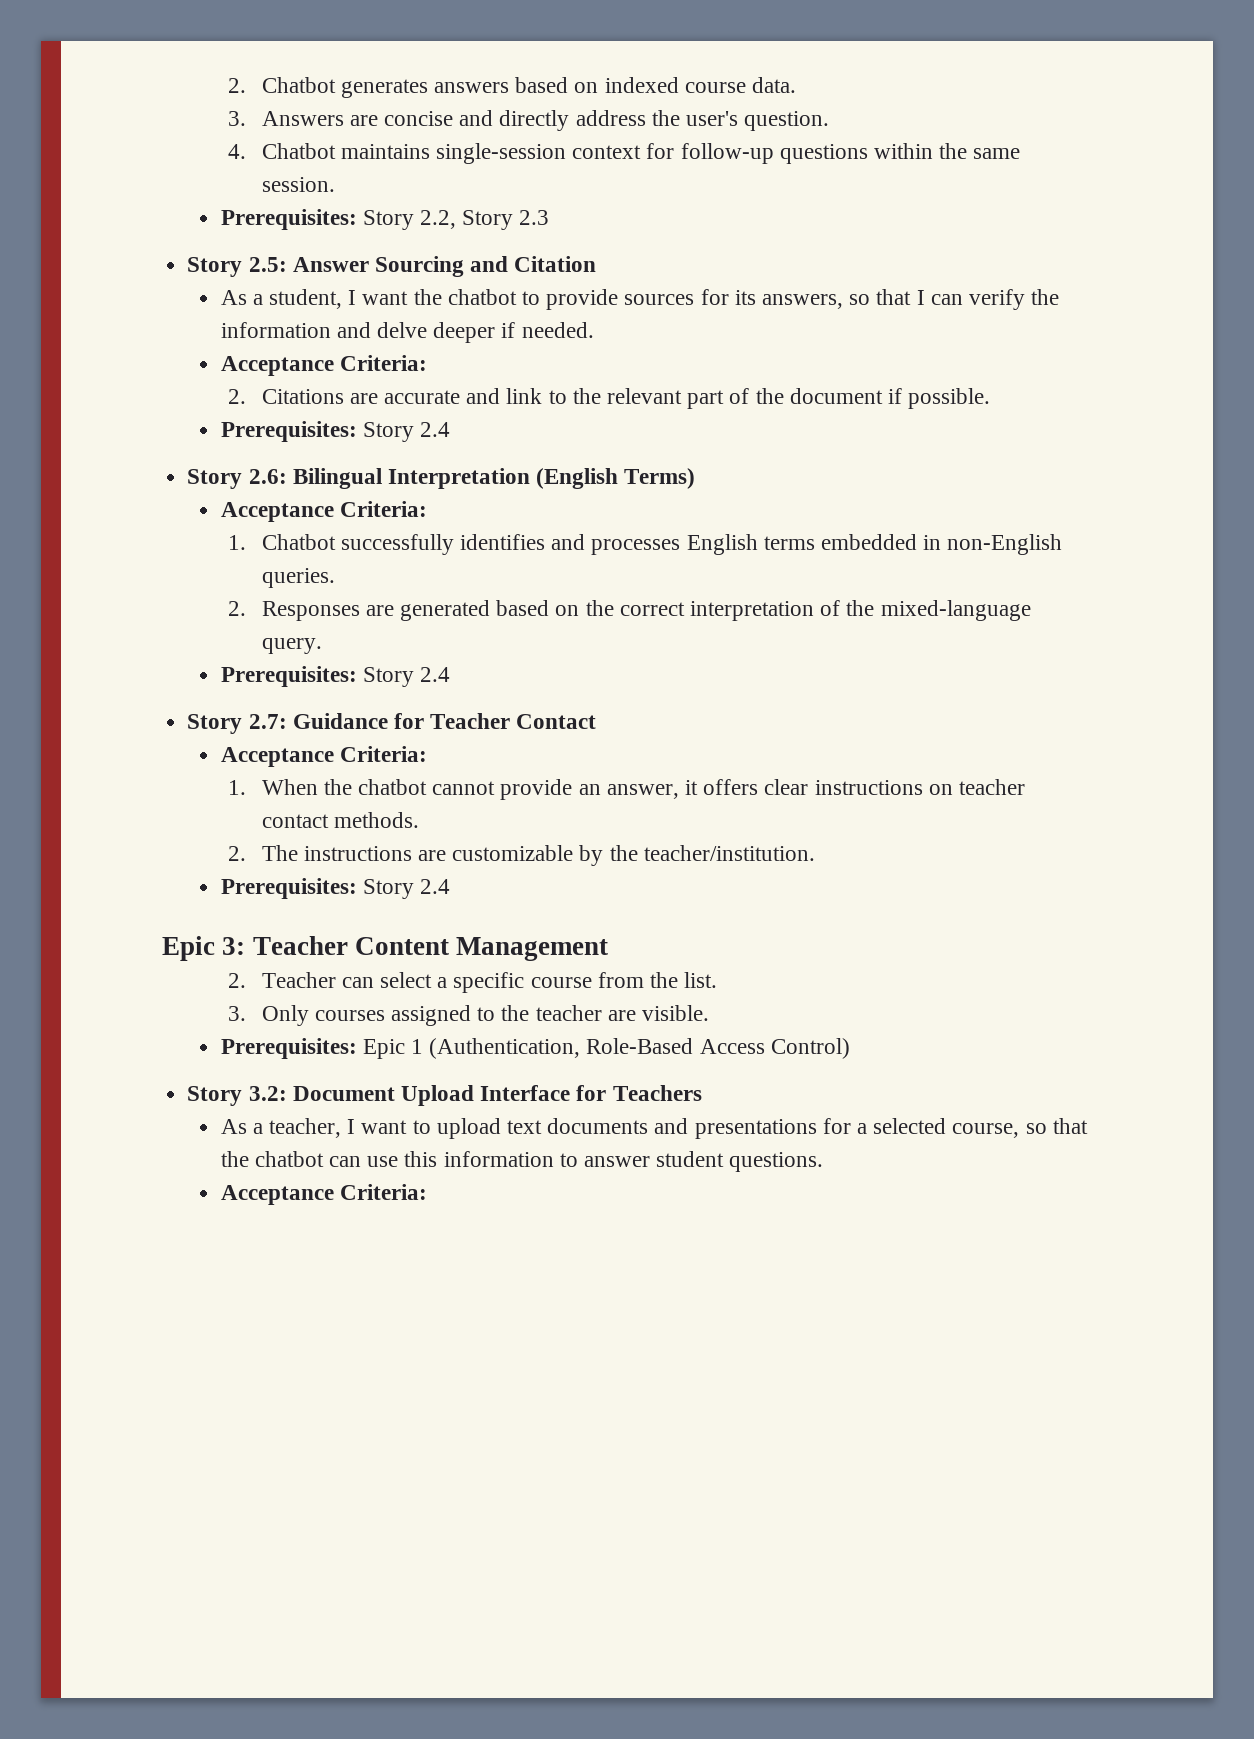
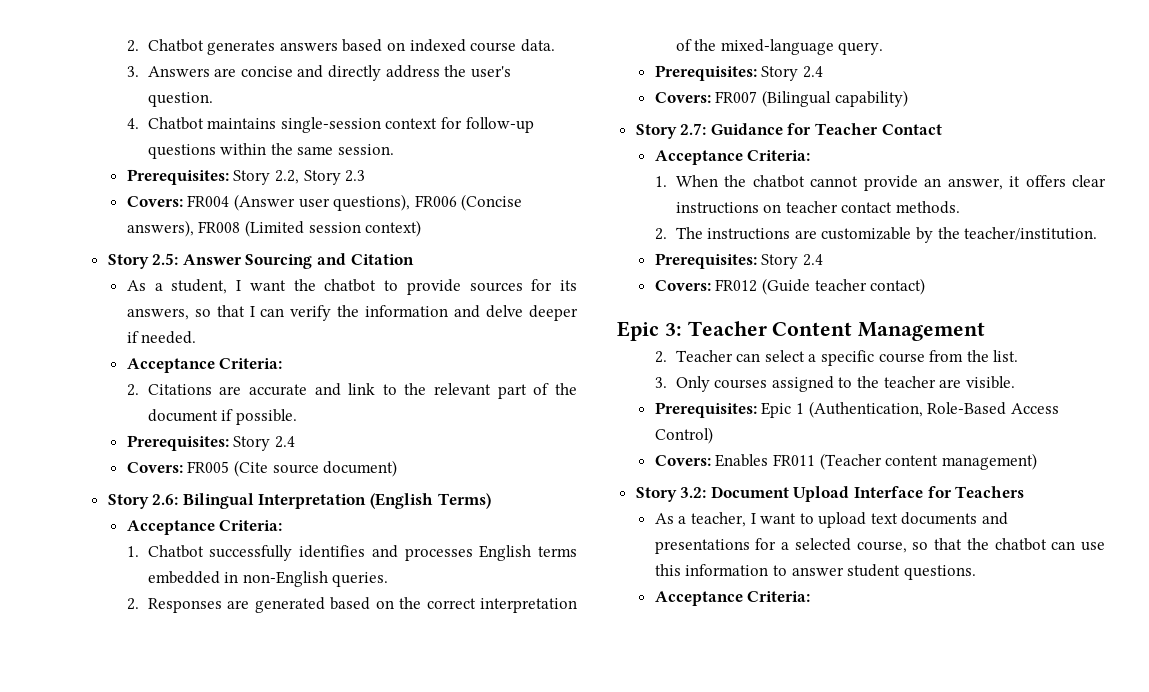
+ Covers: FR004 (Answer user questions), FR006 (Concise answers), FR008 (Limited session context)
+ Covers: FR005 (Cite source document)
+ Covers: FR007 (Bilingual capability)
+ Covers: FR012 (Guide teacher contact)
+ Covers: Enables FR011 (Teacher content management)

